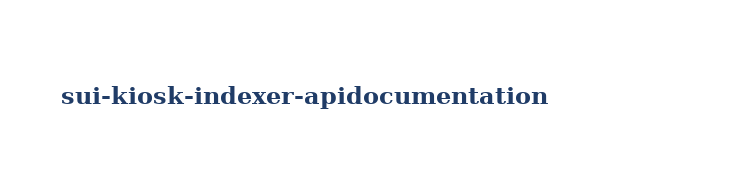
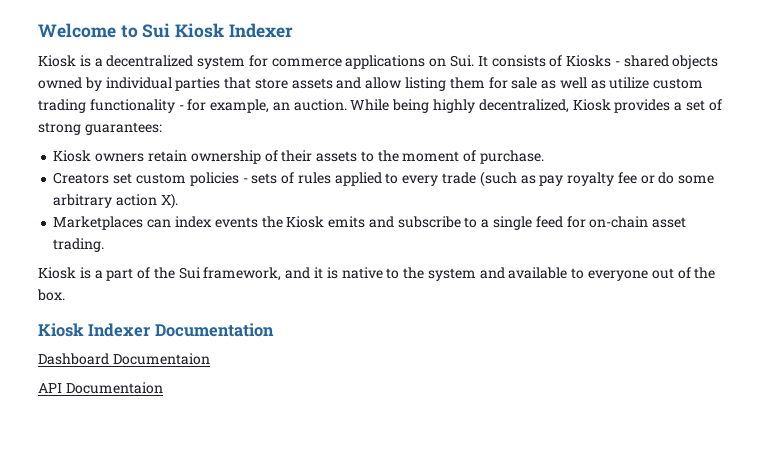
- sui-kiosk-indexer-apidocumentation
+ Welcome to Sui Kiosk Indexer
+ Kiosk is a decentralized system for commerce applications on Sui. It consists of Kiosks - shared objects owned by individual parties that store assets and allow listing them for sale as well as utilize custom trading functionality - for example, an auction. While being highly decentralized, Kiosk provides a set of strong guarantees:
+ Kiosk owners retain ownership of their assets to the moment of purchase.
+ Creators set custom policies - sets of rules applied to every trade (such as pay royalty fee or do some arbitrary action X).
+ Marketplaces can index events the Kiosk emits and subscribe to a single feed for on-chain asset trading.
+ Kiosk is a part of the Sui framework, and it is native to the system and available to everyone out of the box.
+ Kiosk Indexer Documentation
+ Dashboard Documentaion
+ API Documentaion

